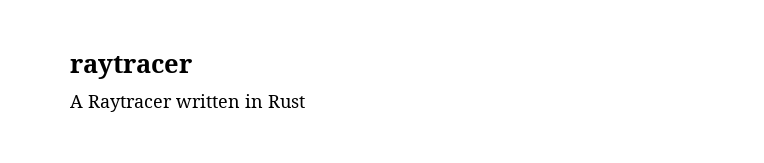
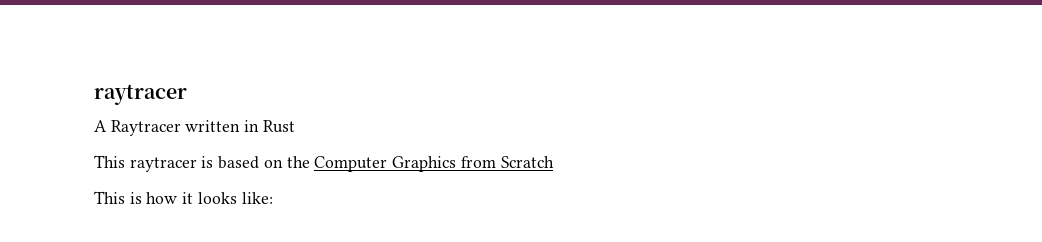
+ This raytracer is based on the Computer Graphics from Scratch
+ This is how it looks like:

